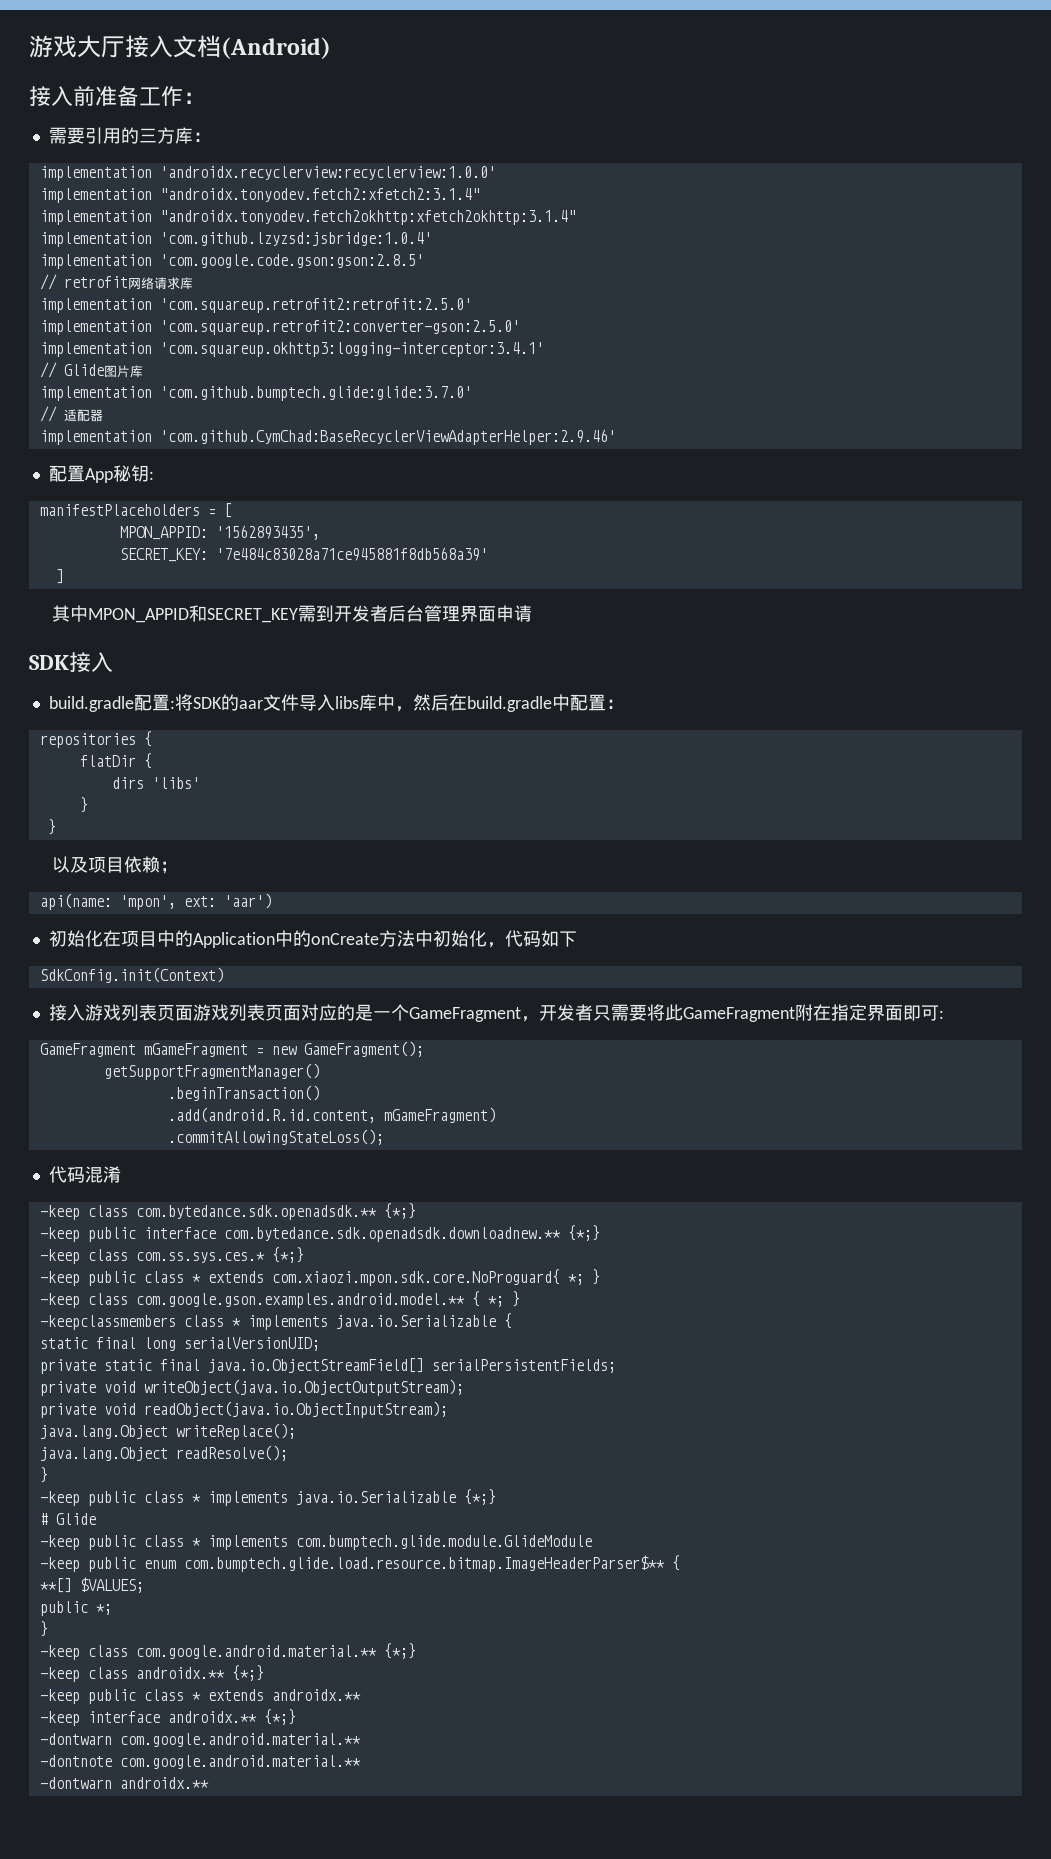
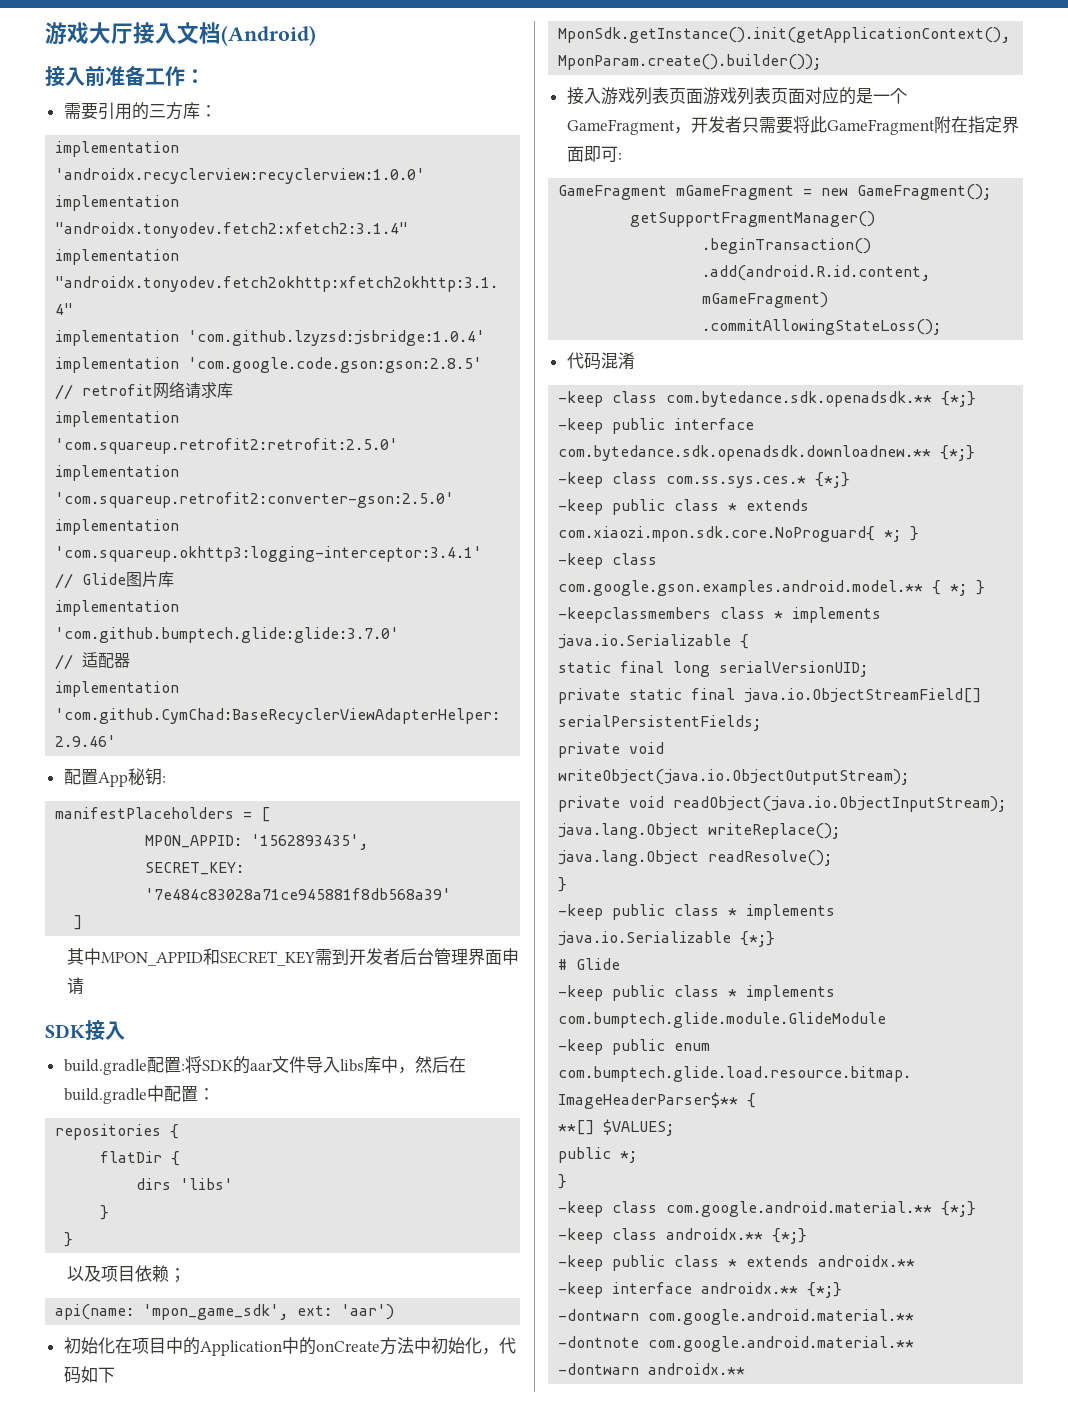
- api(name: 'mpon', ext: 'aar')
+ api(name: 'mpon_game_sdk', ext: 'aar')
- SdkConfig.init(Context)
+ MponSdk.getInstance().init(getApplicationContext(), MponParam.create().builder());

